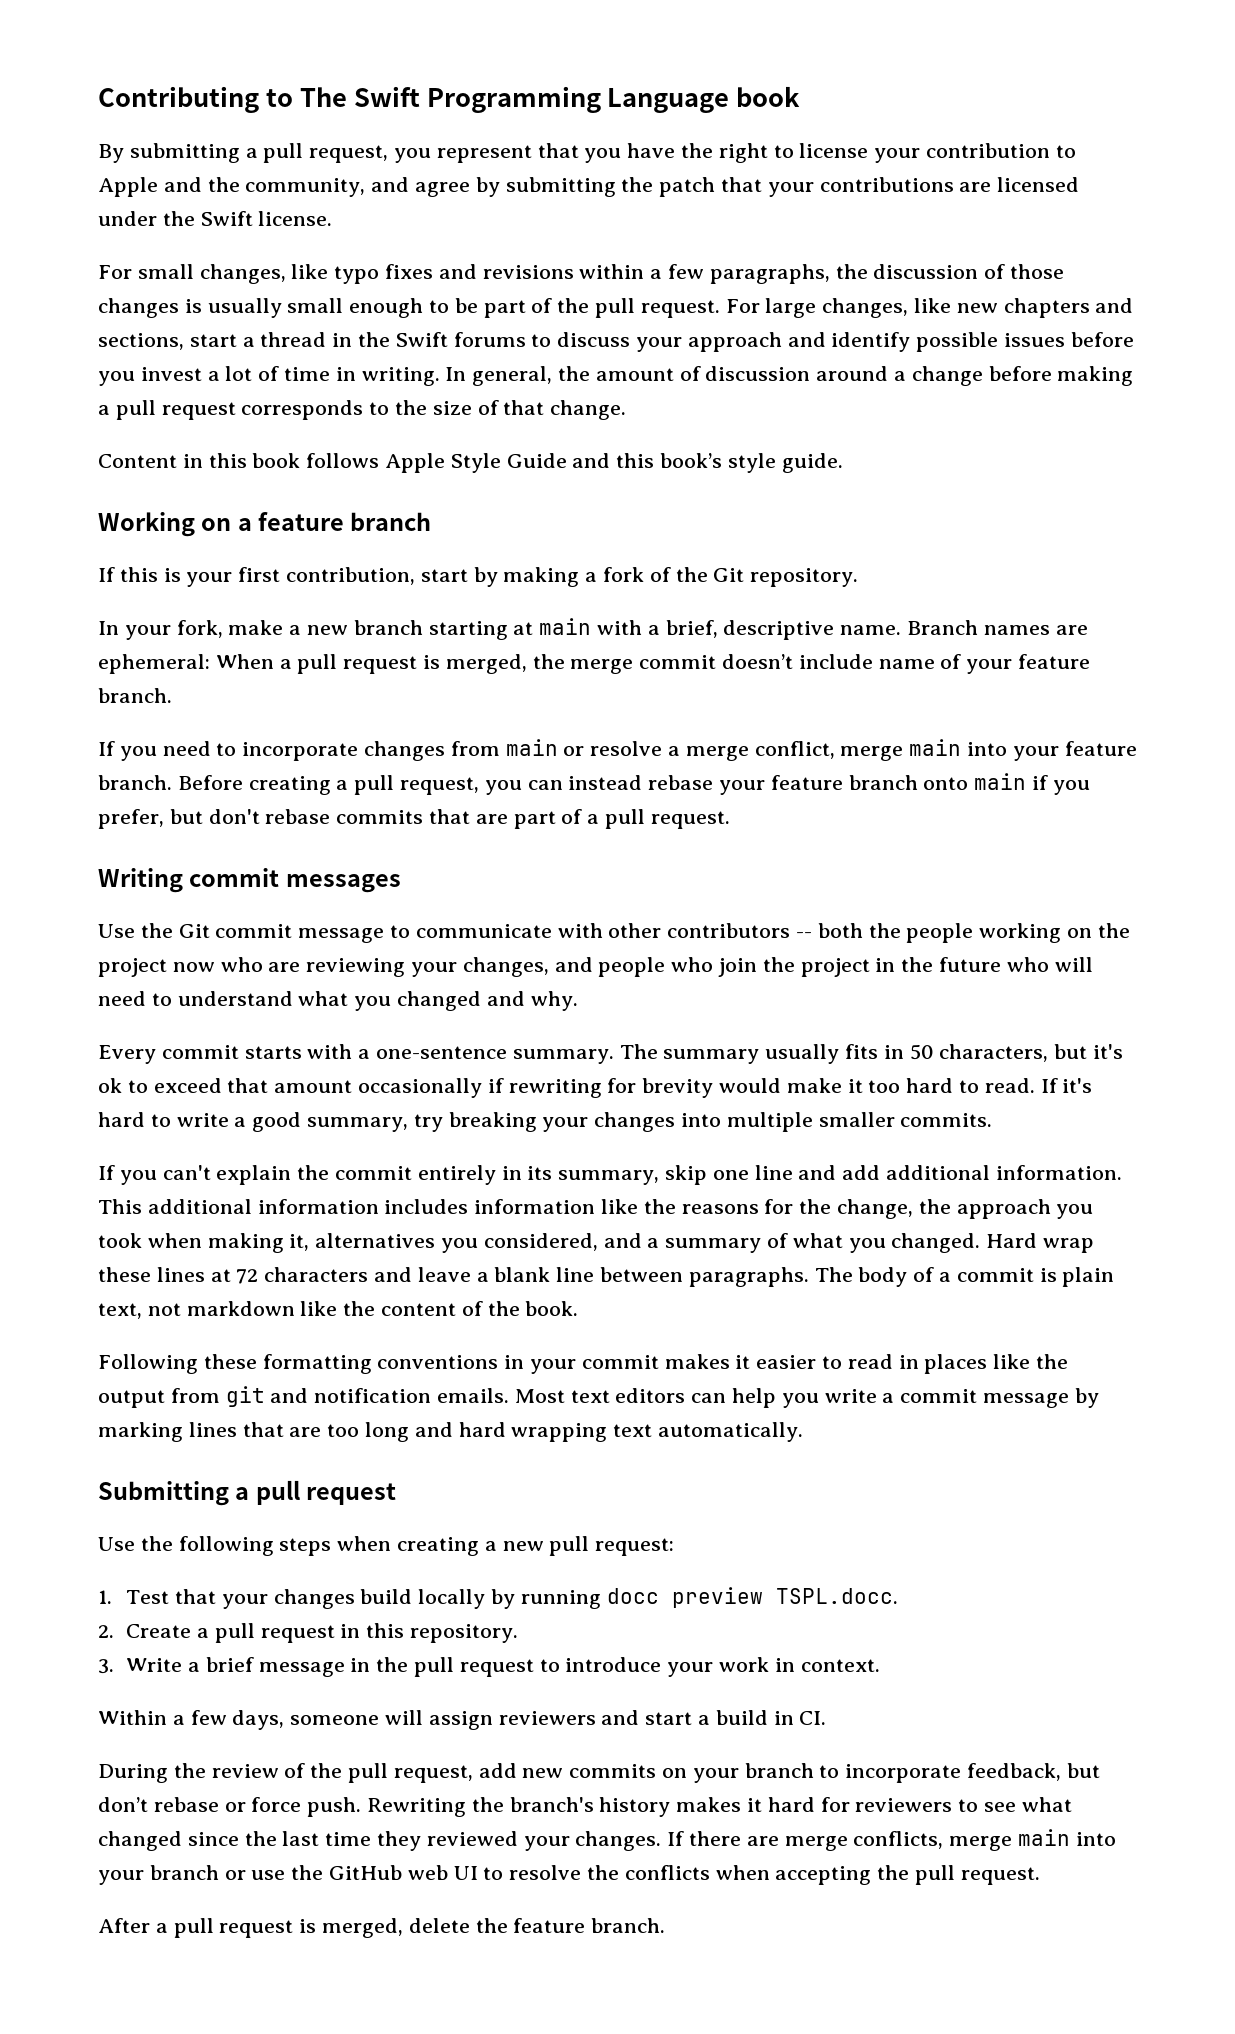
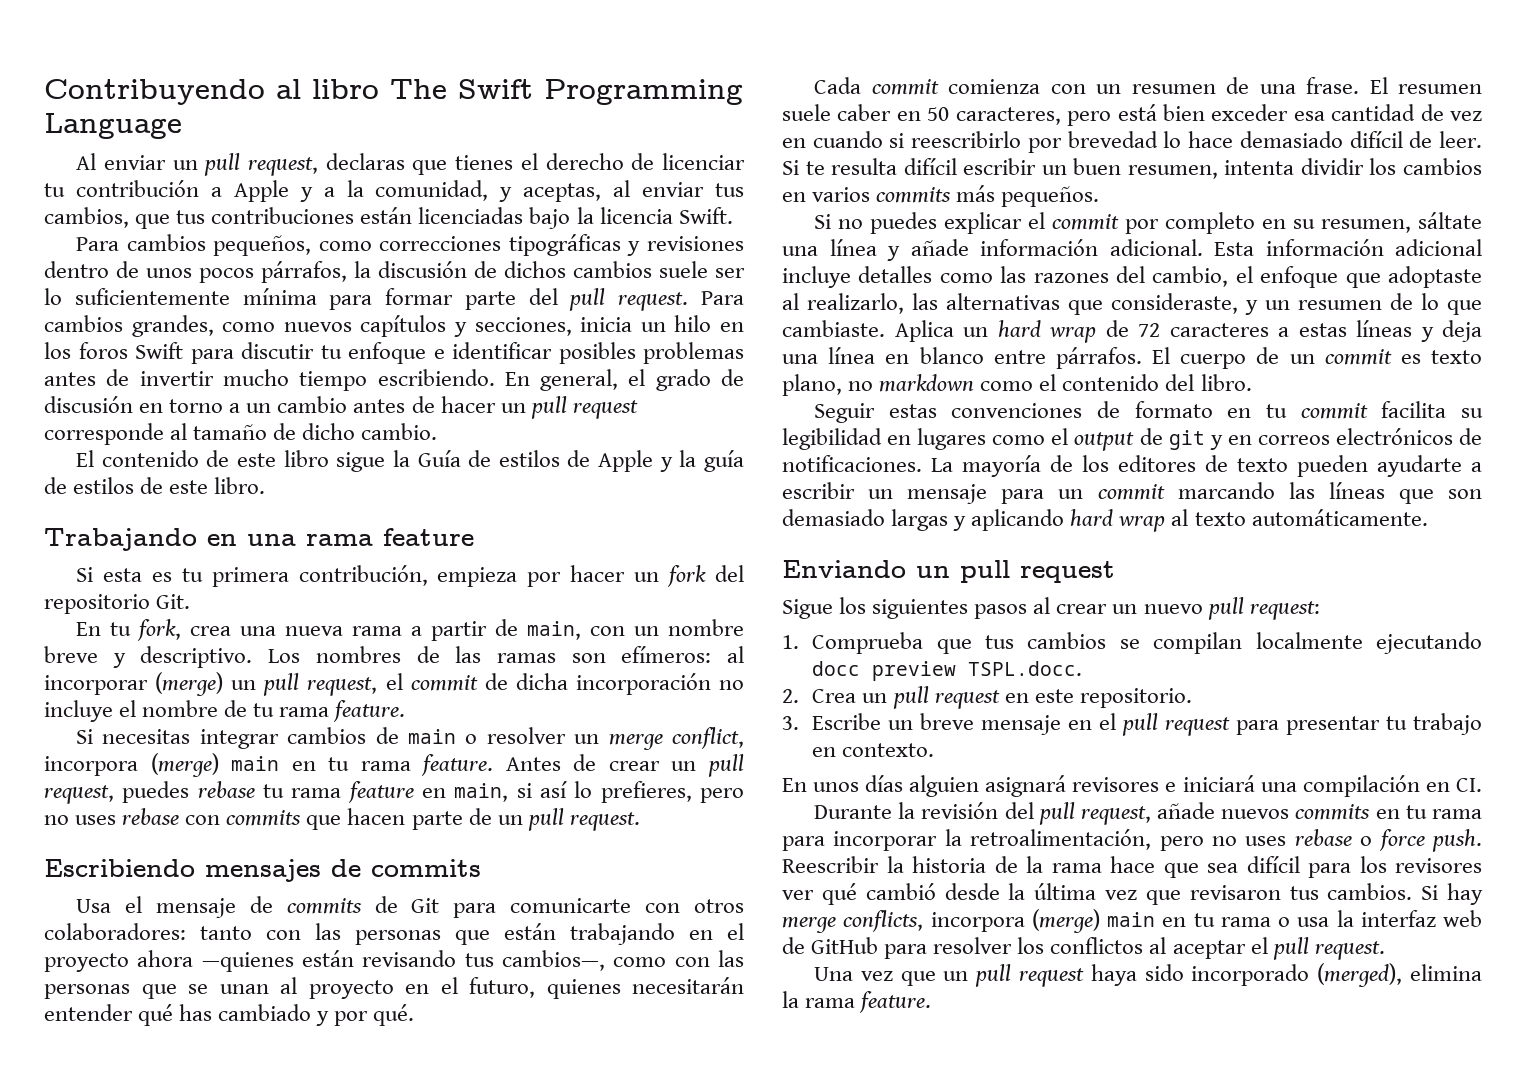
- Contributing to The Swift Programming Language book
- By submitting a pull request, you represent that you have the right to license your contribution to Apple and the community, and agree by submitting the patch that your contributions are licensed under the Swift license.
- For small changes, like typo fixes and revisions within a few paragraphs, the discussion of those changes is usually small enough to be part of the pull request. For large changes, like new chapters and sections, start a thread in the Swift forums to discuss your approach and identify possible issues before you invest a lot of time in writing. In general, the amount of discussion around a change before making a pull request corresponds to the size of that change.
- Content in this book follows Apple Style Guide and this book’s style guide.
- Working on a feature branch
- If this is your first contribution, start by making a fork of the Git repository.
- In your fork, make a new branch starting at main with a brief, descriptive name. Branch names are ephemeral: When a pull request is merged, the merge commit doesn’t include name of your feature branch.
- If you need to incorporate changes from main or resolve a merge conflict, merge main into your feature branch. Before creating a pull request, you can instead rebase your feature branch onto main if you prefer, but don't rebase commits that are part of a pull request.
- Writing commit messages
- Use the Git commit message to communicate with other contributors -- both the people working on the project now who are reviewing your changes, and people who join the project in the future who will need to understand what you changed and why.
- Every commit starts with a one-sentence summary. The summary usually fits in 50 characters, but it's ok to exceed that amount occasionally if rewriting for brevity would make it too hard to read. If it's hard to write a good summary, try breaking your changes into multiple smaller commits.
- If you can't explain the commit entirely in its summary, skip one line and add additional information. This additional information includes information like the reasons for the change, the approach you took when making it, alternatives you considered, and a summary of what you changed. Hard wrap these lines at 72 characters and leave a blank line between paragraphs. The body of a commit is plain text, not markdown like the content of the book.
- Following these formatting conventions in your commit makes it easier to read in places like the output from git and notification emails. Most text editors can help you write a commit message by marking lines that are too long and hard wrapping text automatically.
- Submitting a pull request
- Use the following steps when creating a new pull request:
- 1. Test that your changes build locally by running docc preview TSPL.docc.
- 2. Create a pull request in this repository.
- 3. Write a brief message in the pull request to introduce your work in context.
- Within a few days, someone will assign reviewers and start a build in CI.
- During the review of the pull request, add new commits on your branch to incorporate feedback, but don’t rebase or force push. Rewriting the branch's history makes it hard for reviewers to see what changed since the last time they reviewed your changes. If there are merge conflicts, merge main into your branch or use the GitHub web UI to resolve the conflicts when accepting the pull request.
- After a pull request is merged, delete the feature branch.
+ Contribuyendo al libro The Swift Programming Language
+ Al enviar un pull request, declaras que tienes el derecho de licenciar tu contribución a Apple y a la comunidad, y aceptas, al enviar tus cambios, que tus contribuciones están licenciadas bajo la licencia Swift.
+ Para cambios pequeños, como correcciones tipográficas y revisiones dentro de unos pocos párrafos, la discusión de dichos cambios suele ser lo suficientemente mínima para formar parte del pull request. Para cambios grandes, como nuevos capítulos y secciones, inicia un hilo en los foros Swift para discutir tu enfoque e identificar posibles problemas antes de invertir mucho tiempo escribiendo. En general, el grado de discusión en torno a un cambio antes de hacer un pull request corresponde al tamaño de dicho cambio.
+ El contenido de este libro sigue la Guía de estilos de Apple y la guía de estilos de este libro.
+ Trabajando en una rama feature
+ Si esta es tu primera contribución, empieza por hacer un fork del repositorio Git.
+ En tu fork, crea una nueva rama a partir de main, con un nombre breve y descriptivo. Los nombres de las ramas son efímeros: al incorporar (merge) un pull request, el commit de dicha incorporación no incluye el nombre de tu rama feature.
+ Si necesitas integrar cambios de main o resolver un merge conflict, incorpora (merge) main en tu rama feature. Antes de crear un pull request, puedes rebase tu rama feature en main, si así lo prefieres, pero no uses rebase con commits que hacen parte de un pull request.
+ Escribiendo mensajes de commits
+ Usa el mensaje de commits de Git para comunicarte con otros colaboradores: tanto con las personas que están trabajando en el proyecto ahora —quienes están revisando tus cambios—, como con las personas que se unan al proyecto en el futuro, quienes necesitarán entender qué has cambiado y por qué.
+ Cada commit comienza con un resumen de una frase. El resumen suele caber en 50 caracteres, pero está bien exceder esa cantidad de vez en cuando si reescribirlo por brevedad lo hace demasiado difícil de leer. Si te resulta difícil escribir un buen resumen, intenta dividir los cambios en varios commits más pequeños.
+ Si no puedes explicar el commit por completo en su resumen, sáltate una línea y añade información adicional. Esta información adicional incluye detalles como las razones del cambio, el enfoque que adoptaste al realizarlo, las alternativas que consideraste, y un resumen de lo que cambiaste. Aplica un hard wrap de 72 caracteres a estas líneas y deja una línea en blanco entre párrafos. El cuerpo de un commit es texto plano, no markdown como el contenido del libro.
+ Seguir estas convenciones de formato en tu commit facilita su legibilidad en lugares como el output de git y en correos electrónicos de notificaciones. La mayoría de los editores de texto pueden ayudarte a escribir un mensaje para un commit marcando las líneas que son demasiado largas y aplicando hard wrap al texto automáticamente.
+ Enviando un pull request
+ Sigue los siguientes pasos al crear un nuevo pull request:
+ 1. Comprueba que tus cambios se compilan localmente ejecutando docc preview TSPL.docc.
+ 2. Crea un pull request en este repositorio.
+ 3. Escribe un breve mensaje en el pull request para presentar tu trabajo en contexto.
+ En unos días alguien asignará revisores e iniciará una compilación en CI.
+ Durante la revisión del pull request, añade nuevos commits en tu rama para incorporar la retroalimentación, pero no uses rebase o force push. Reescribir la historia de la rama hace que sea difícil para los revisores ver qué cambió desde la última vez que revisaron tus cambios. Si hay merge conflicts, incorpora (merge) main en tu rama o usa la interfaz web de GitHub para resolver los conflictos al aceptar el pull request.
+ Una vez que un pull request haya sido incorporado (merged), elimina la rama feature.

